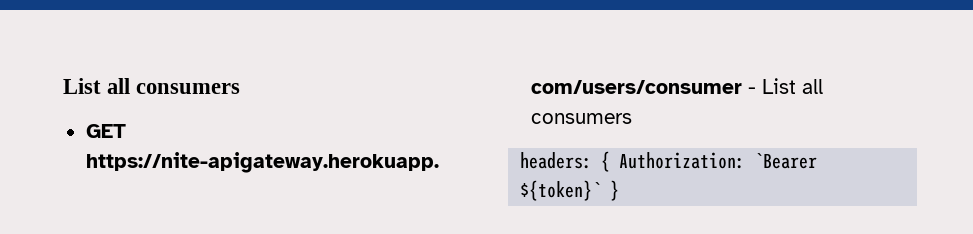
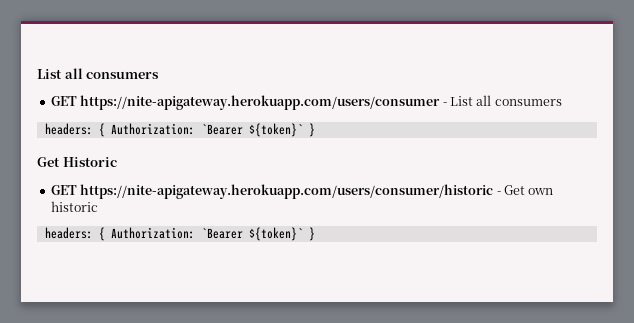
+ Get Historic
+ GET https://nite-apigateway.herokuapp.com/users/consumer/historic - Get own historic
+ headers: { Authorization: `Bearer ${token}` }

